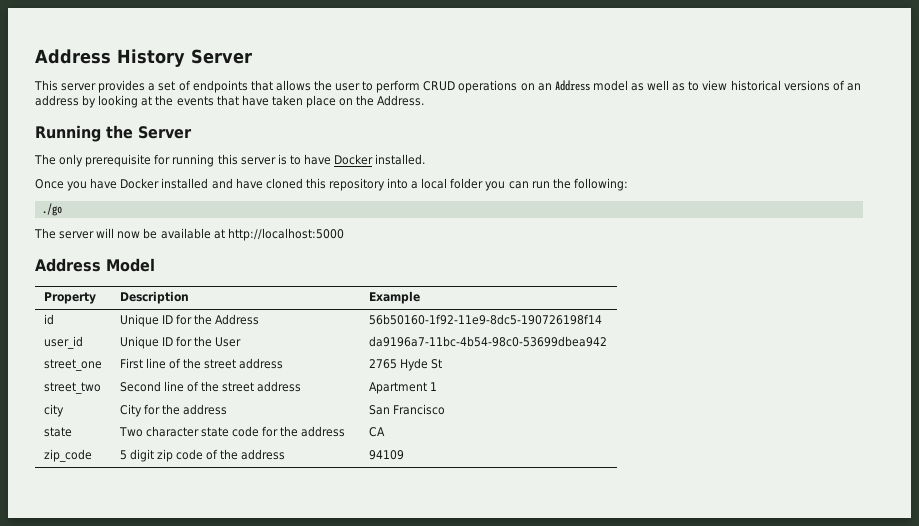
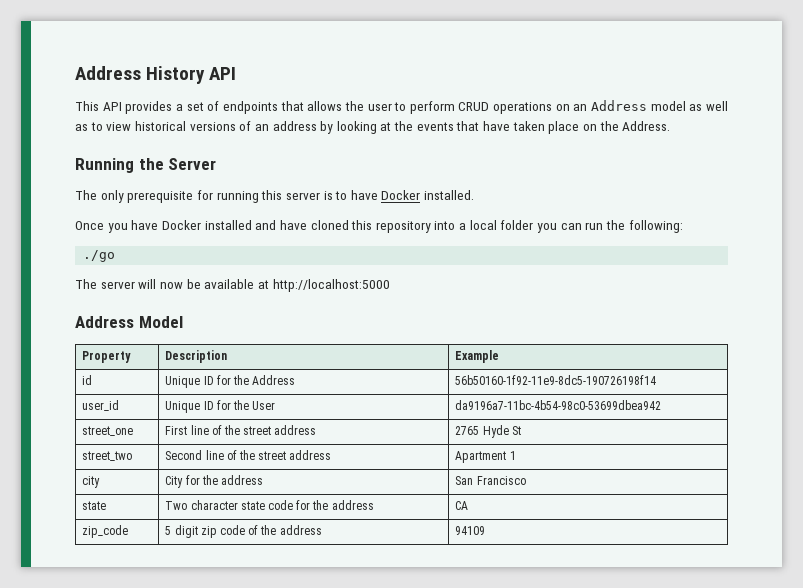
- Address History Server
+ Address History API
- This server provides a set of endpoints that allows the user to perform CRUD operations on an Address model as well as to view historical versions of an address by looking at the events that have taken place on the Address.
+ This API provides a set of endpoints that allows the user to perform CRUD operations on an Address model as well as to view historical versions of an address by looking at the events that have taken place on the Address.

